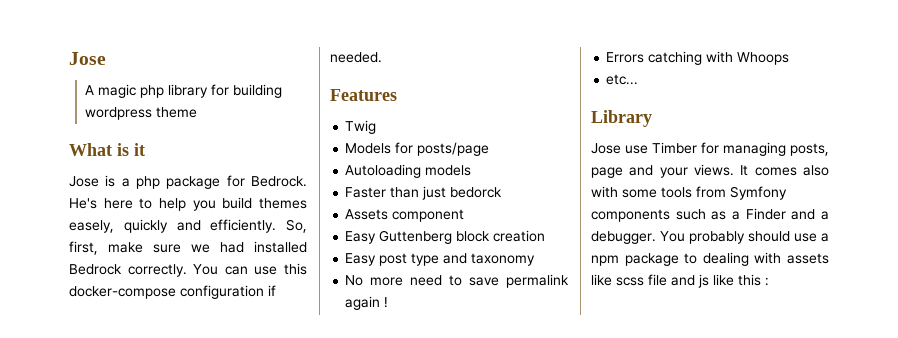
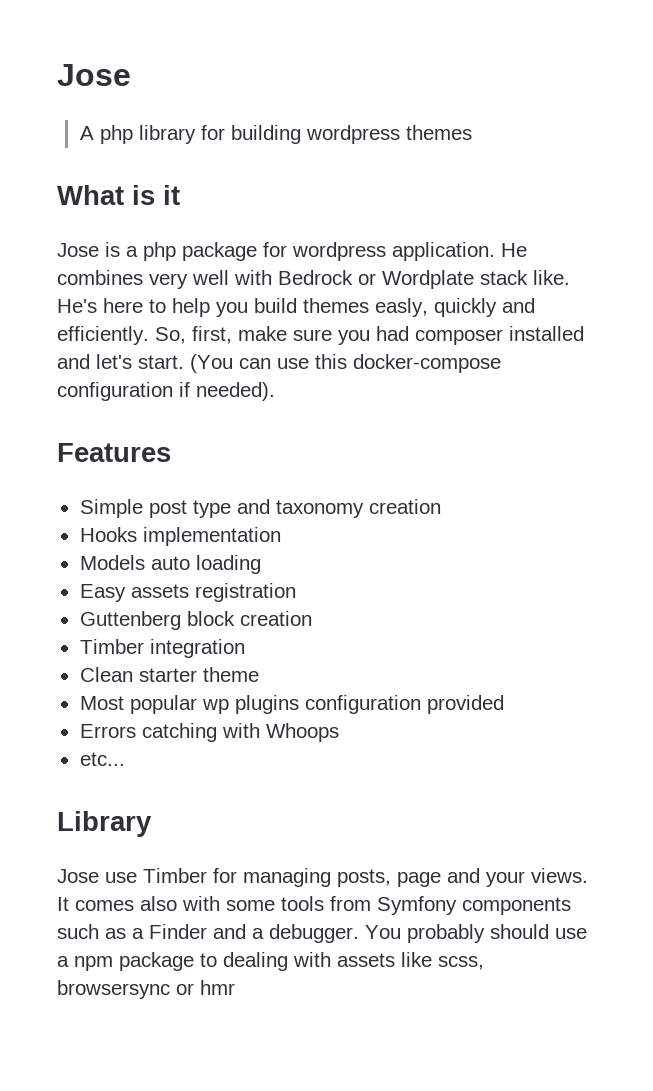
- A magic php library for building wordpress theme
+ A php library for building wordpress themes
- Jose is a php package for Bedrock.
+ Jose is a php package for wordpress application. He combines very well with Bedrock or Wordplate stack like.
- He's here to help you build themes easely, quickly and efficiently.
+ He's here to help you build themes easly, quickly and efficiently.
- So, first, make sure we had installed Bedrock correctly. You can use this docker-compose configuration if needed.
+ So, first, make sure you had composer installed and let's start. (You can use this docker-compose configuration if needed).
- Twig
- Models for posts/page
- Autoloading models
- Faster than just bedorck
- Assets component
- Easy Guttenberg block creation
+ Simple post type and taxonomy creation
+ Hooks implementation
+ Models auto loading
+ Easy assets registration
+ Guttenberg block creation
- Easy post type and taxonomy
- No more need to save permalink again !
+ Timber integration
+ Clean starter theme
+ Most popular wp plugins configuration provided
- You probably should use a npm package to dealing with assets like scss file and js like this :
+ You probably should use a npm package to dealing with assets like scss, browsersync or hmr

